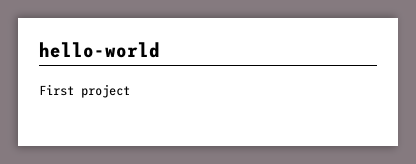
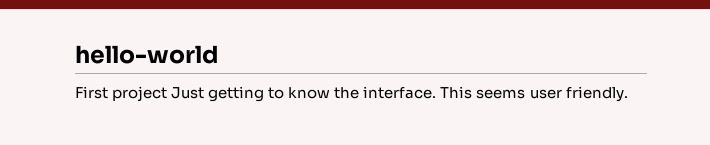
- First project
+ First project Just getting to know the interface. This seems user friendly.

